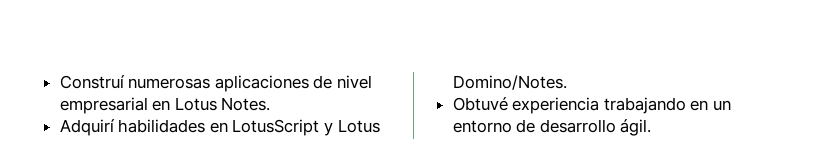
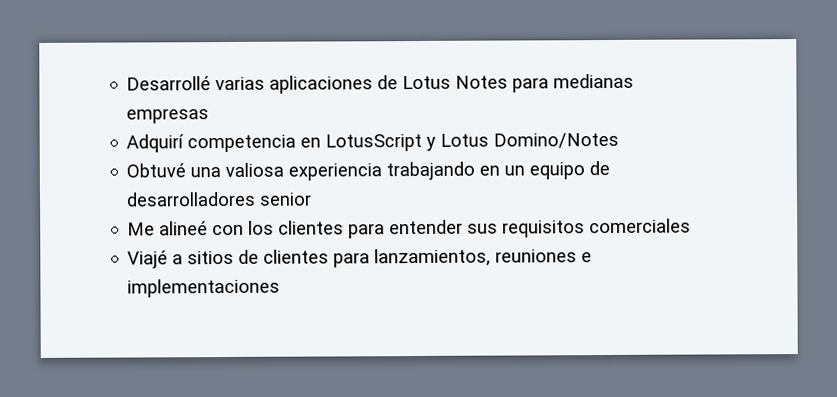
- Construí numerosas aplicaciones de nivel empresarial en Lotus Notes.
+ Desarrollé varias aplicaciones de Lotus Notes para medianas empresas
- Adquirí habilidades en LotusScript y Lotus Domino/Notes.
+ Adquirí competencia en LotusScript y Lotus Domino/Notes
- Obtuvé experiencia trabajando en un entorno de desarrollo ágil.
+ Obtuvé una valiosa experiencia trabajando en un equipo de desarrolladores senior
+ Me alineé con los clientes para entender sus requisitos comerciales
+ Viajé a sitios de clientes para lanzamientos, reuniones e implementaciones

